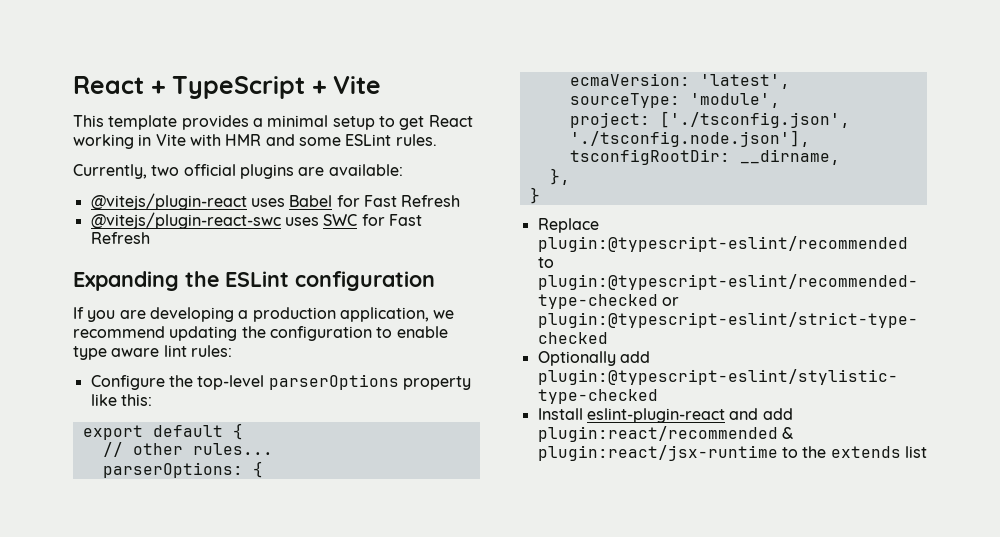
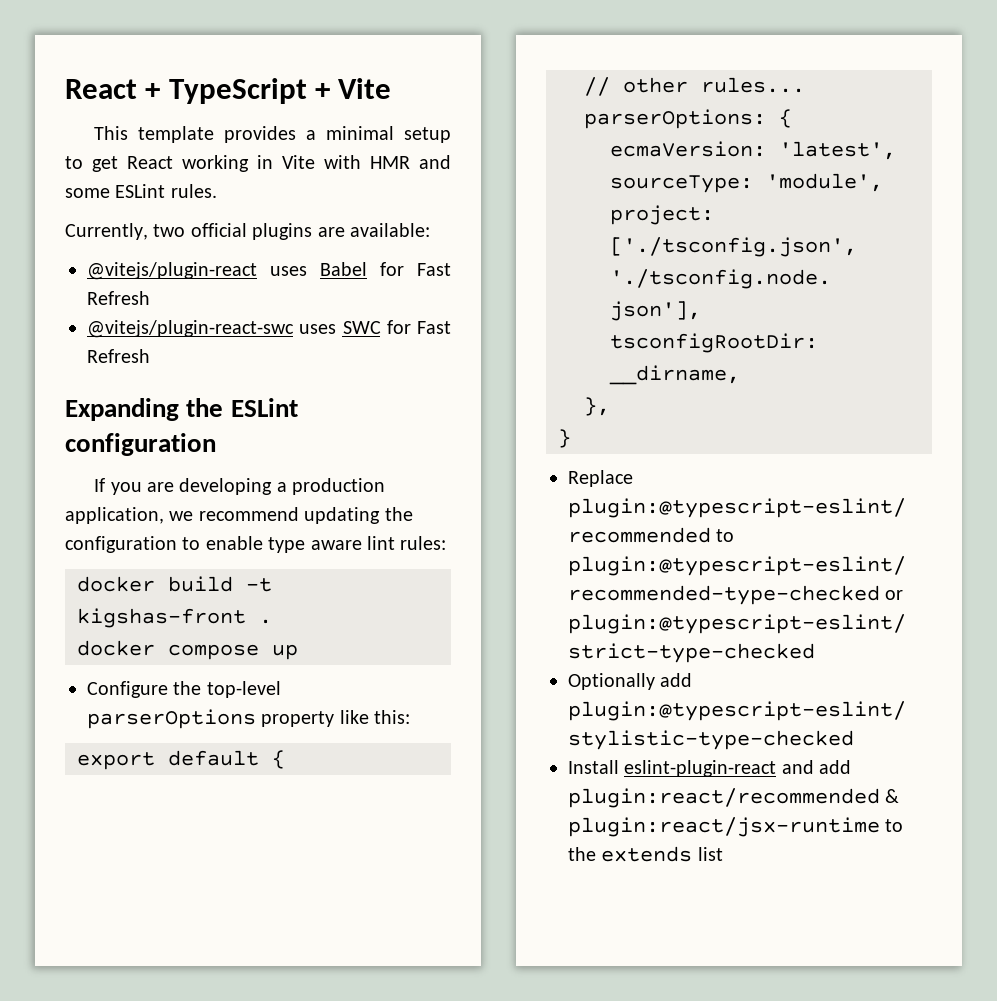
+ docker build -t kigshas-front .
+ docker compose up

